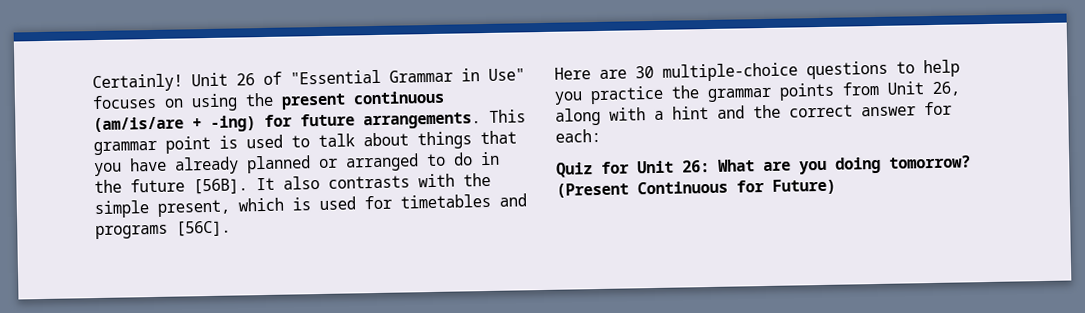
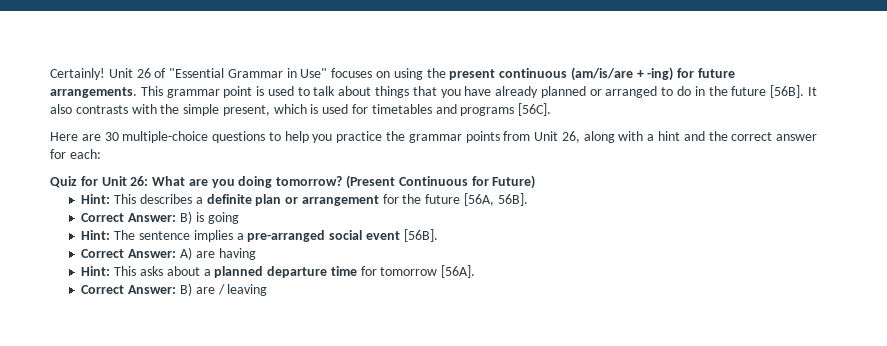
+ Hint: This describes a definite plan or arrangement for the future [56A, 56B].
+ Correct Answer: B) is going
+ Hint: The sentence implies a pre-arranged social event [56B].
+ Correct Answer: A) are having
+ Hint: This asks about a planned departure time for tomorrow [56A].
+ Correct Answer: B) are / leaving

